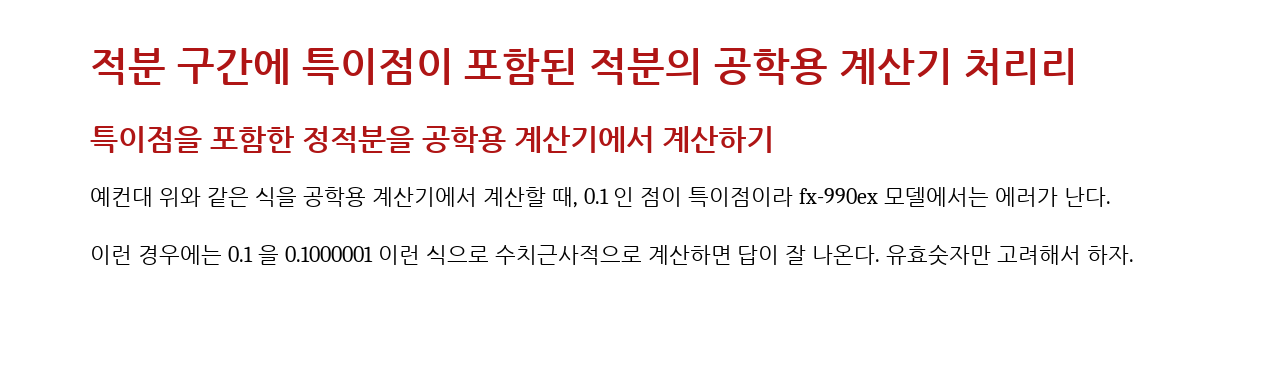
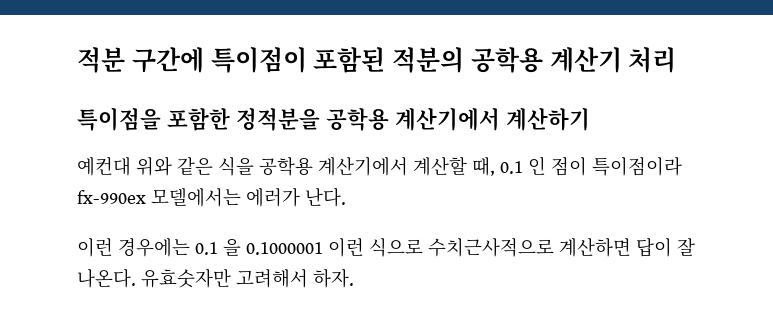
- 적분 구간에 특이점이 포함된 적분의 공학용 계산기 처리리
+ 적분 구간에 특이점이 포함된 적분의 공학용 계산기 처리

